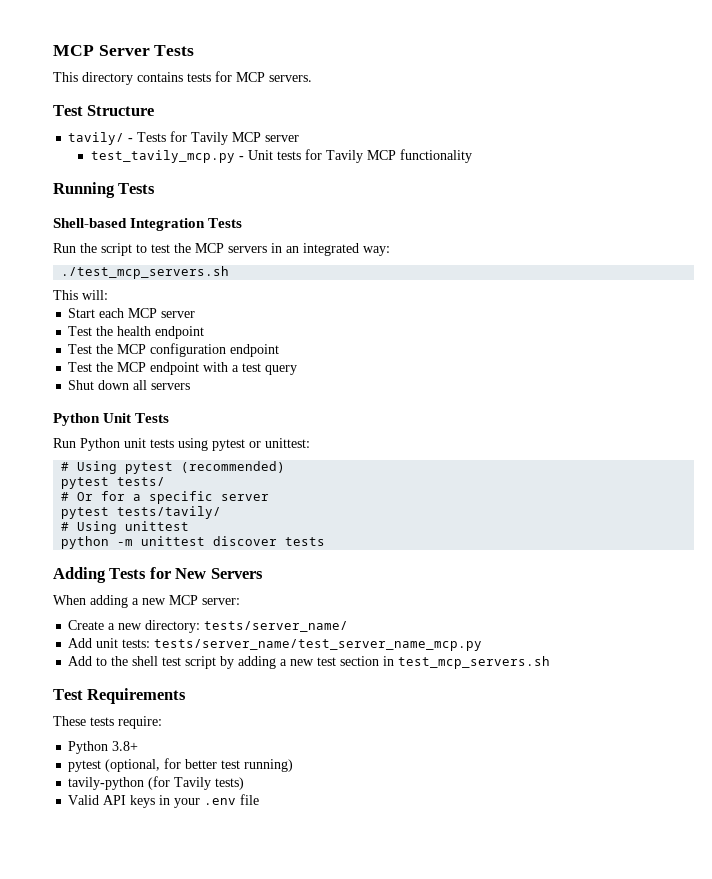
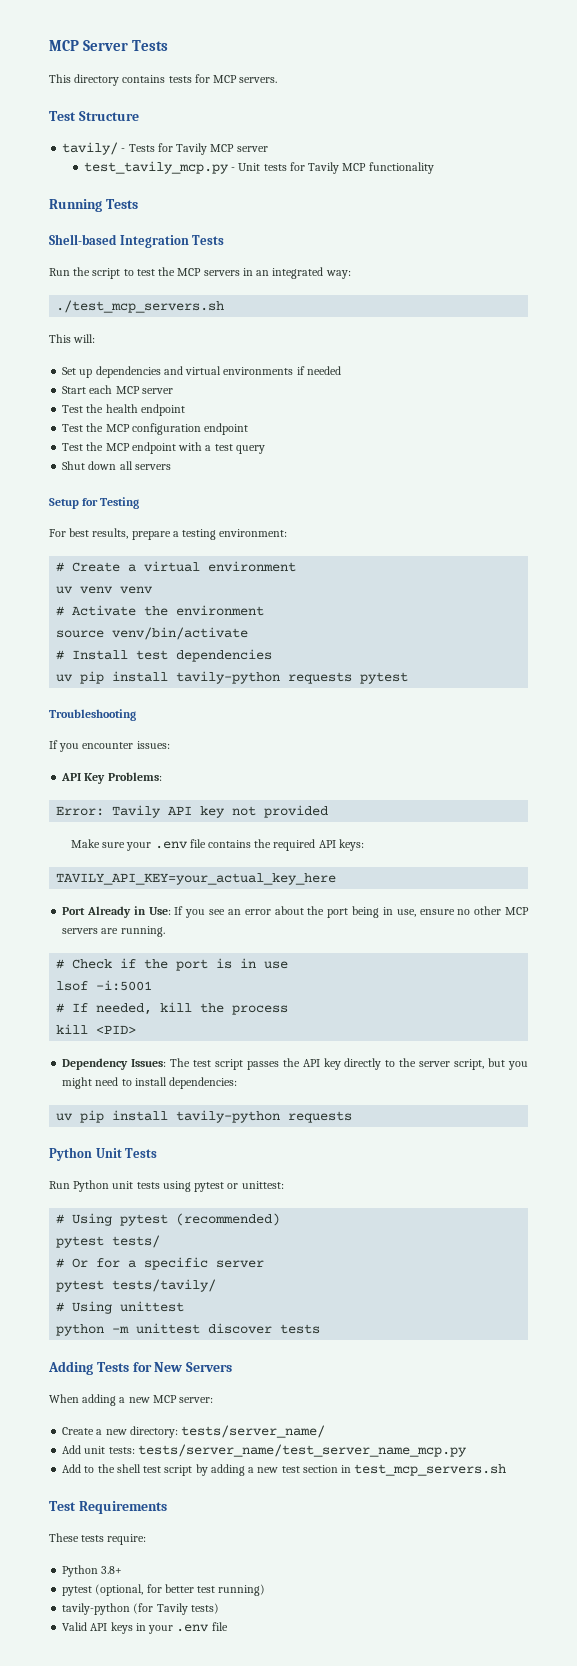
+ Set up dependencies and virtual environments if needed
+ Setup for Testing
+ For best results, prepare a testing environment:
+ # Create a virtual environment
+ uv venv venv
+ # Activate the environment
+ source venv/bin/activate
+ # Install test dependencies
+ uv pip install tavily-python requests pytest
+ Troubleshooting
+ If you encounter issues:
+ API Key Problems:
+ Error: Tavily API key not provided
+ Make sure your .env file contains the required API keys:
+ TAVILY_API_KEY=your_actual_key_here
+ Port Already in Use: If you see an error about the port being in use, ensure no other MCP servers are running.
+ # Check if the port is in use
+ lsof -i:5001
+ # If needed, kill the process
+ kill <PID>
+ Dependency Issues: The test script passes the API key directly to the server script, but you might need to install dependencies:
+ uv pip install tavily-python requests

